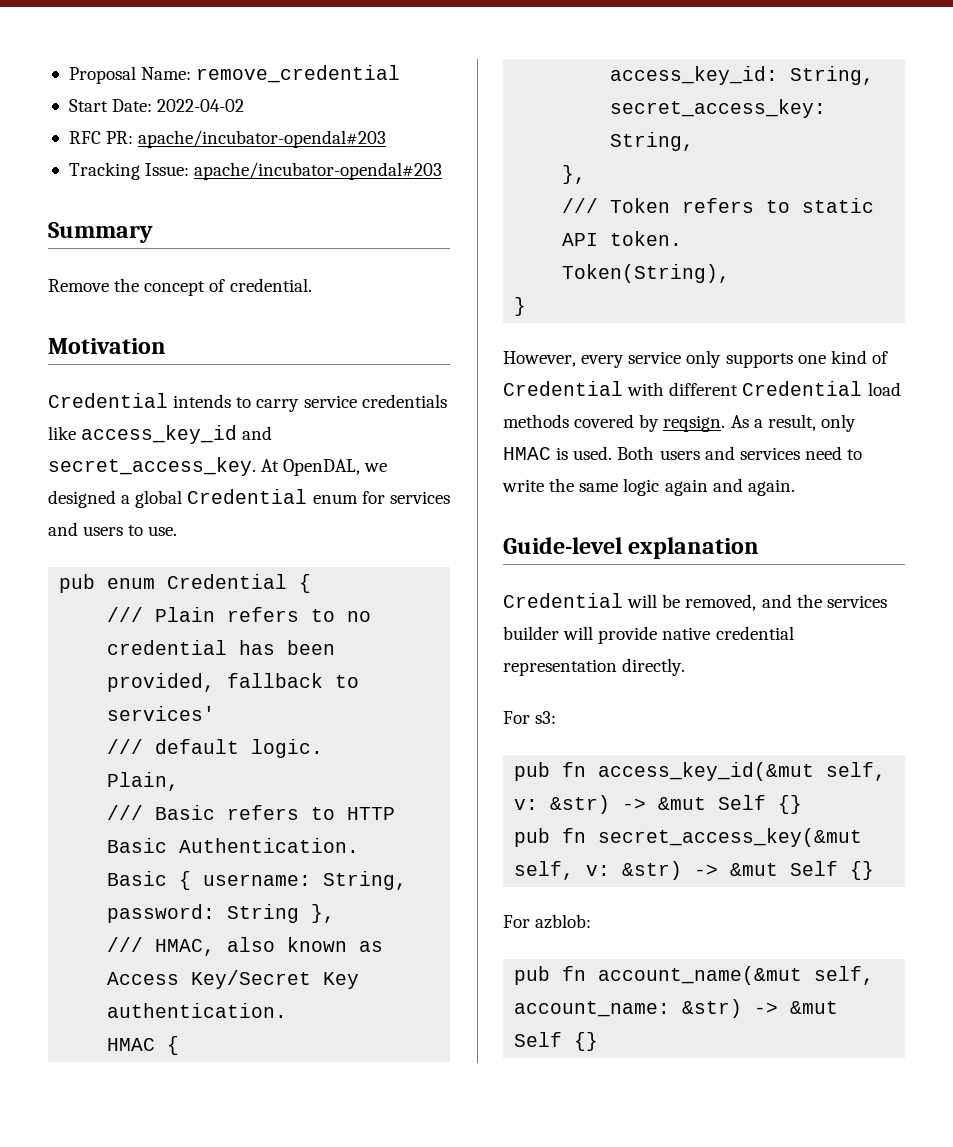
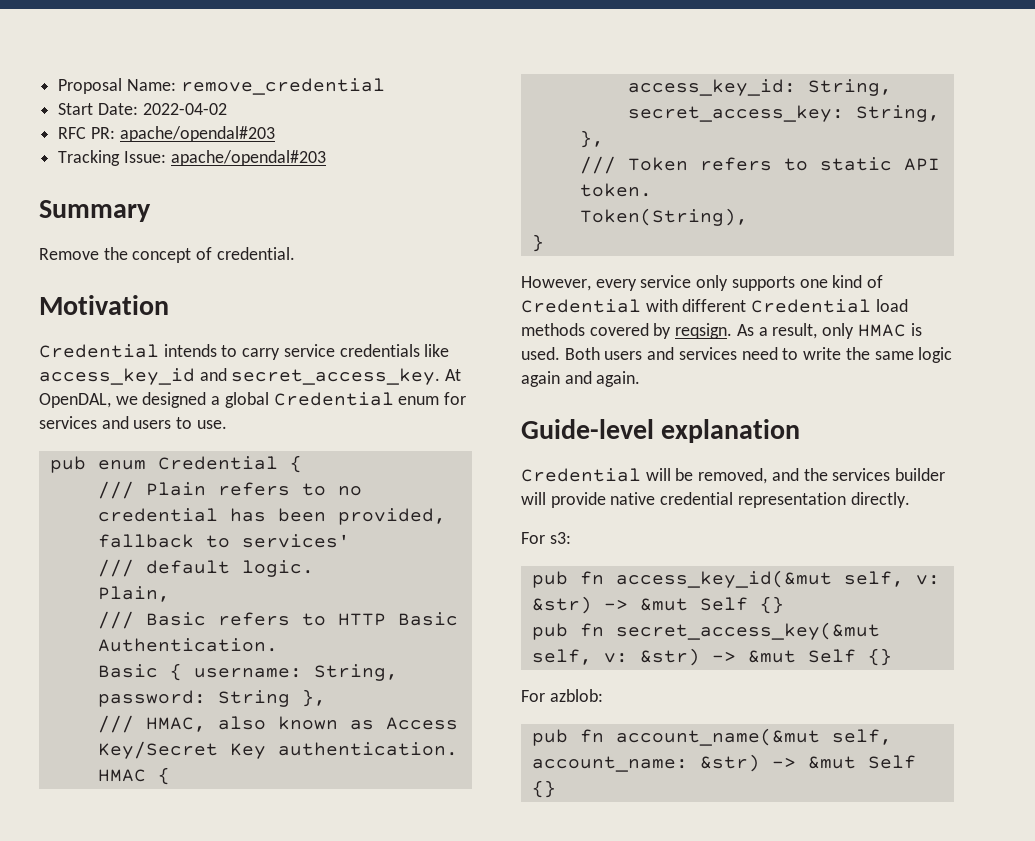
- RFC PR: apache/incubator-opendal#203
+ RFC PR: apache/opendal#203
- Tracking Issue: apache/incubator-opendal#203
+ Tracking Issue: apache/opendal#203

